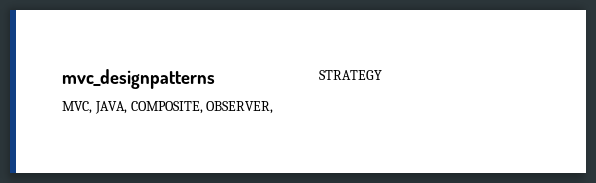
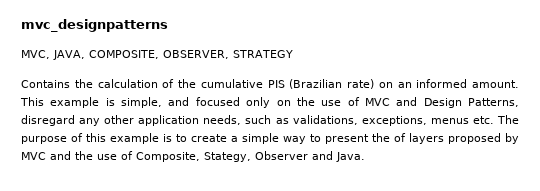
+ Contains the calculation of the cumulative PIS (Brazilian rate) on an informed amount. This example is simple, and focused only on the use of MVC and Design Patterns, disregard any other application needs, such as validations, exceptions, menus etc. The purpose of this example is to create a simple way to present the of layers proposed by MVC and the use of Composite, Stategy, Observer and Java.

